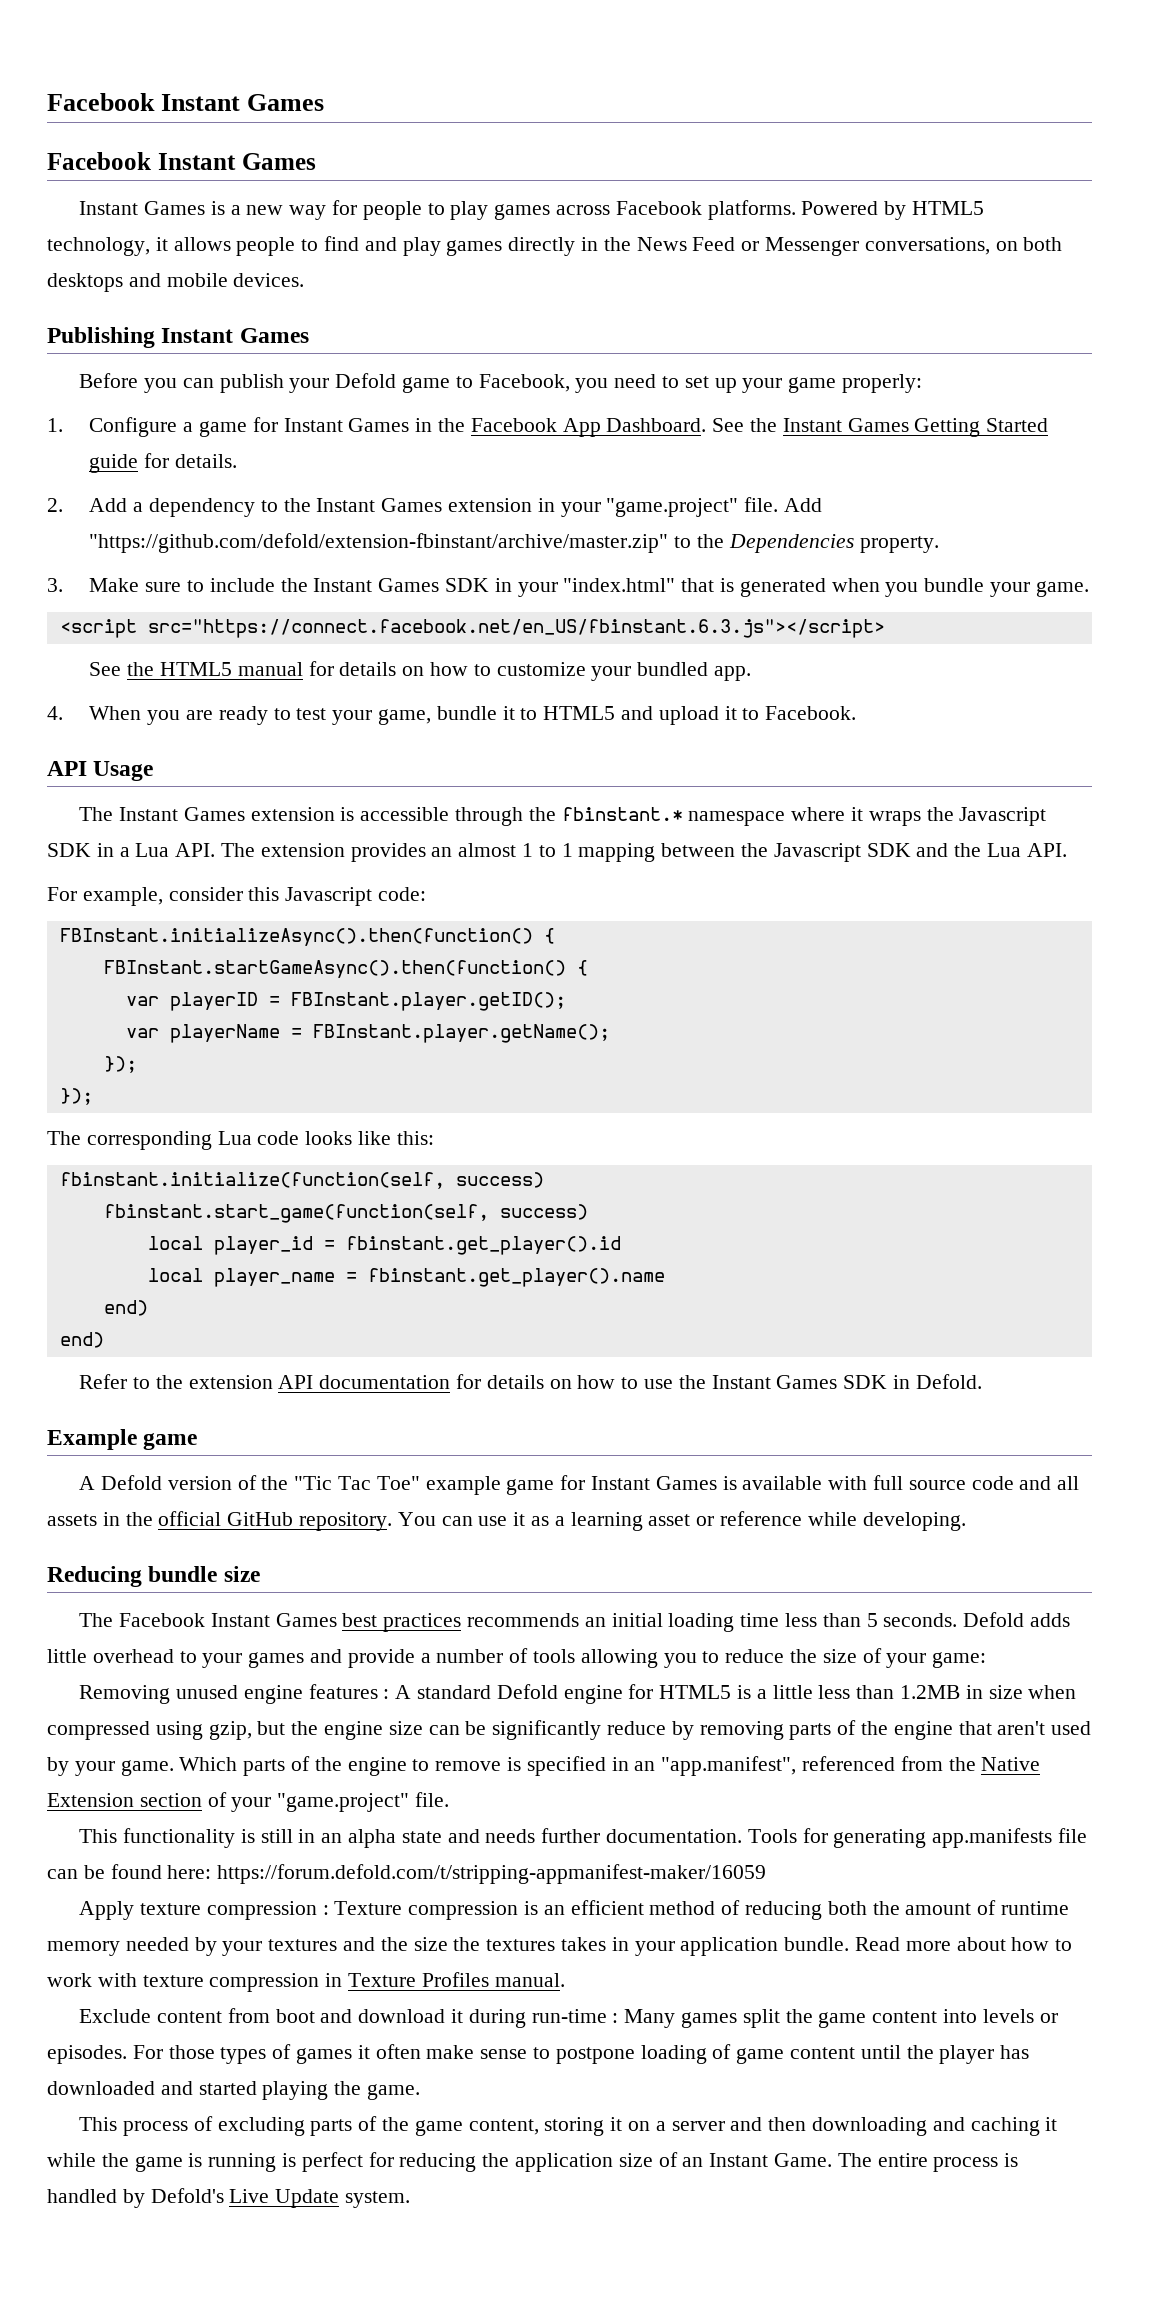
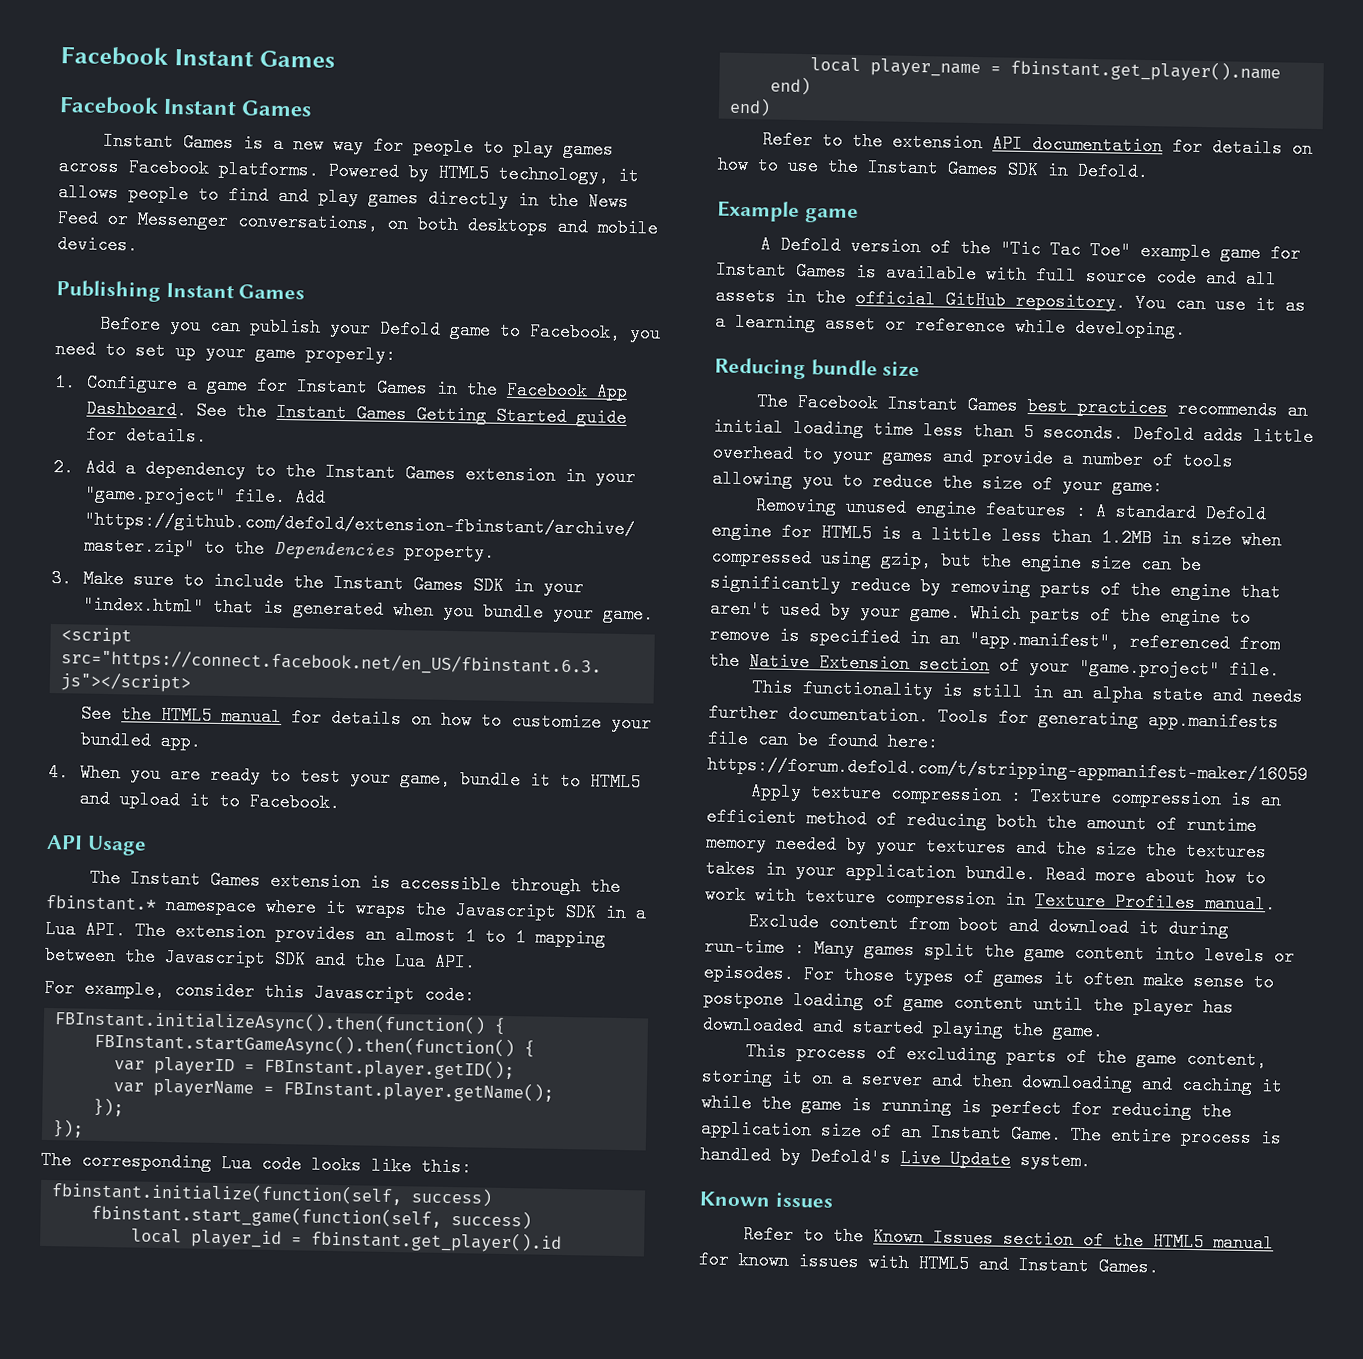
+ Known issues
+ Refer to the Known Issues section of the HTML5 manual for known issues with HTML5 and Instant Games.

